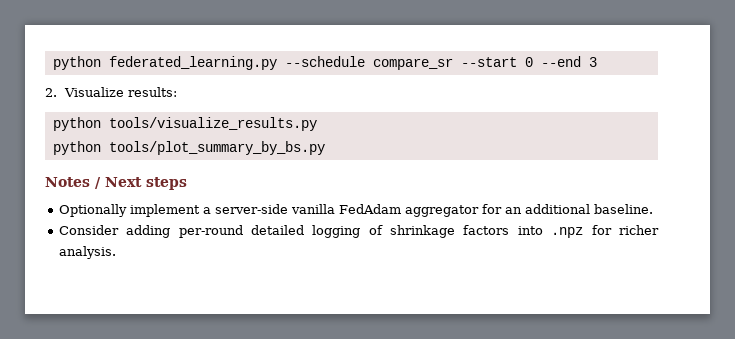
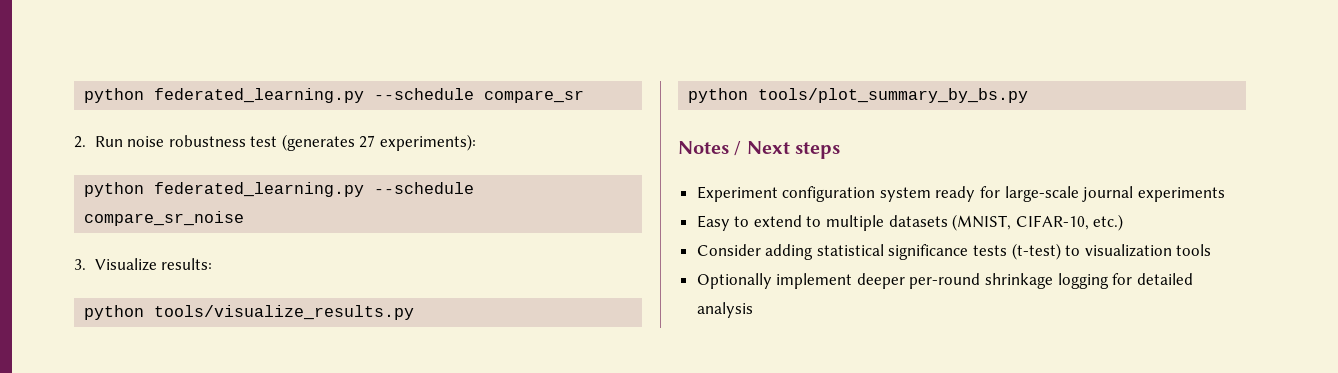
- python federated_learning.py --schedule compare_sr --start 0 --end 3
- 2. Visualize results:
+ python federated_learning.py --schedule compare_sr
+ 2. Run noise robustness test (generates 27 experiments):
+ python federated_learning.py --schedule compare_sr_noise
+ 3. Visualize results:
- Optionally implement a server-side vanilla FedAdam aggregator for an additional baseline.
- Consider adding per-round detailed logging of shrinkage factors into .npz for richer analysis.
+ Experiment configuration system ready for large-scale journal experiments
+ Easy to extend to multiple datasets (MNIST, CIFAR-10, etc.)
+ Consider adding statistical significance tests (t-test) to visualization tools
+ Optionally implement deeper per-round shrinkage logging for detailed analysis

